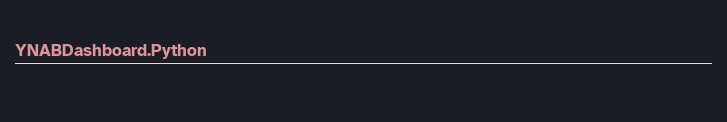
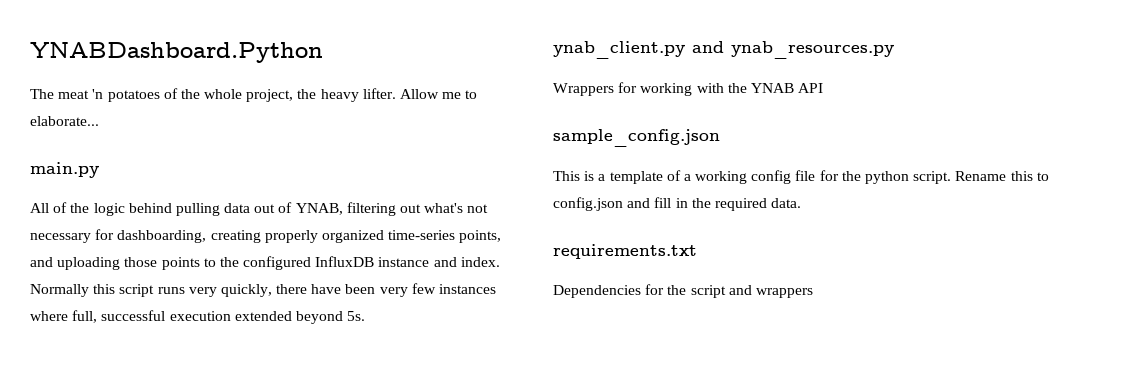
+ The meat 'n potatoes of the whole project, the heavy lifter. Allow me to elaborate...
+ main.py
+ All of the logic behind pulling data out of YNAB, filtering out what's not necessary for dashboarding, creating properly organized time-series points, and uploading those points to the configured InfluxDB instance and index. Normally this script runs very quickly, there have been very few instances where full, successful execution extended beyond 5s.
+ ynab_client.py and ynab_resources.py
+ Wrappers for working with the YNAB API
+ sample_config.json
+ This is a template of a working config file for the python script. Rename this to config.json and fill in the required data.
+ requirements.txt
+ Dependencies for the script and wrappers

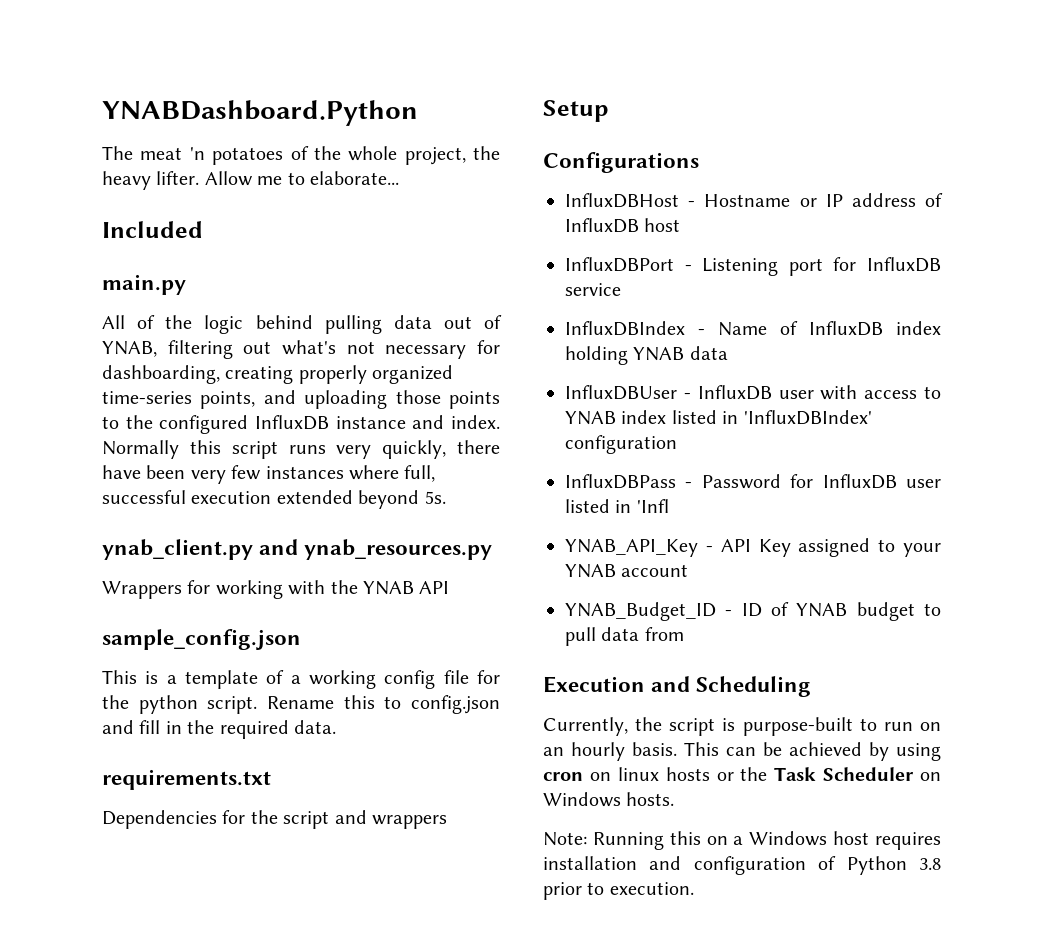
+ Included
+ Setup
+ Configurations
+ InfluxDBHost - Hostname or IP address of InfluxDB host
+ InfluxDBPort - Listening port for InfluxDB service
+ InfluxDBIndex - Name of InfluxDB index holding YNAB data
+ InfluxDBUser - InfluxDB user with access to YNAB index listed in 'InfluxDBIndex' configuration
+ InfluxDBPass - Password for InfluxDB user listed in 'Infl
+ YNAB_API_Key - API Key assigned to your YNAB account
+ YNAB_Budget_ID - ID of YNAB budget to pull data from
+ Execution and Scheduling
+ Currently, the script is purpose-built to run on an hourly basis. This can be achieved by using cron on linux hosts or the Task Scheduler on Windows hosts.
+ Note: Running this on a Windows host requires installation and configuration of Python 3.8 prior to execution.

